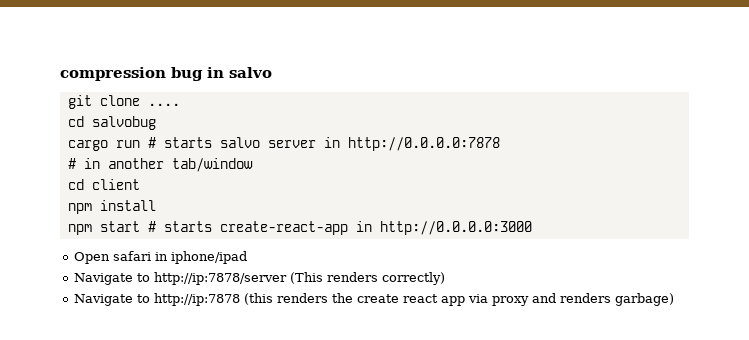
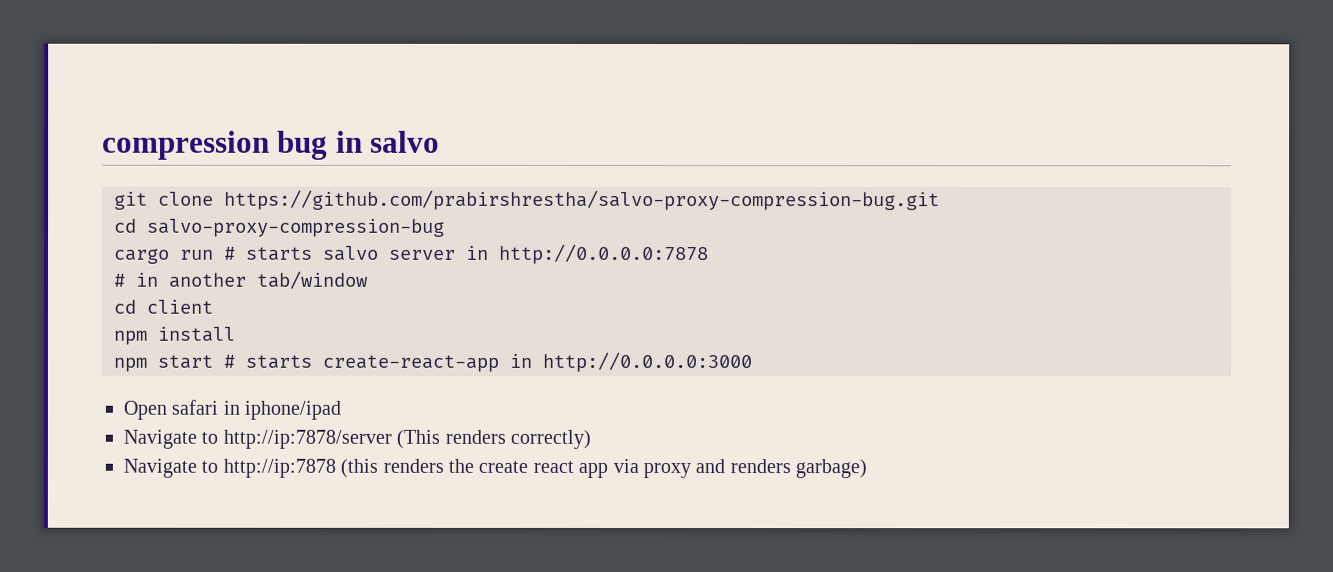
- git clone ....
- cd salvobug
+ git clone https://github.com/prabirshrestha/salvo-proxy-compression-bug.git
+ cd salvo-proxy-compression-bug

